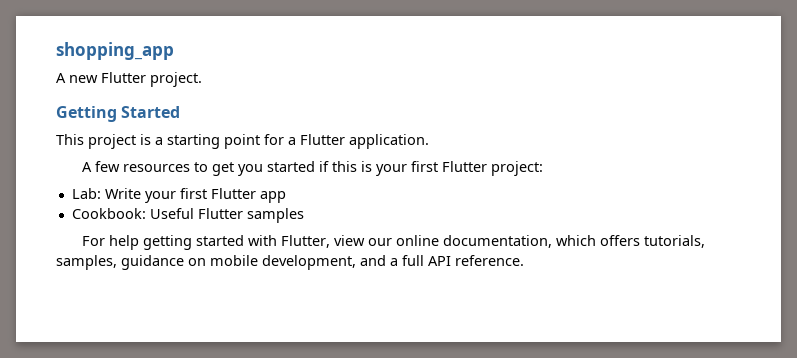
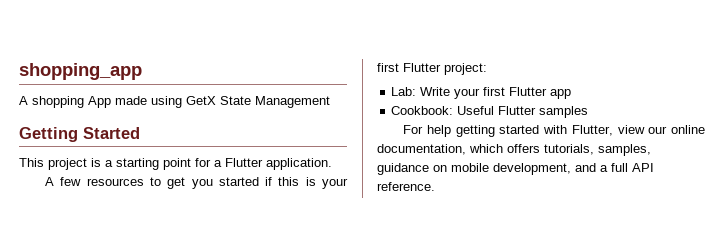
- A new Flutter project.
+ A shopping App made using GetX State Management

